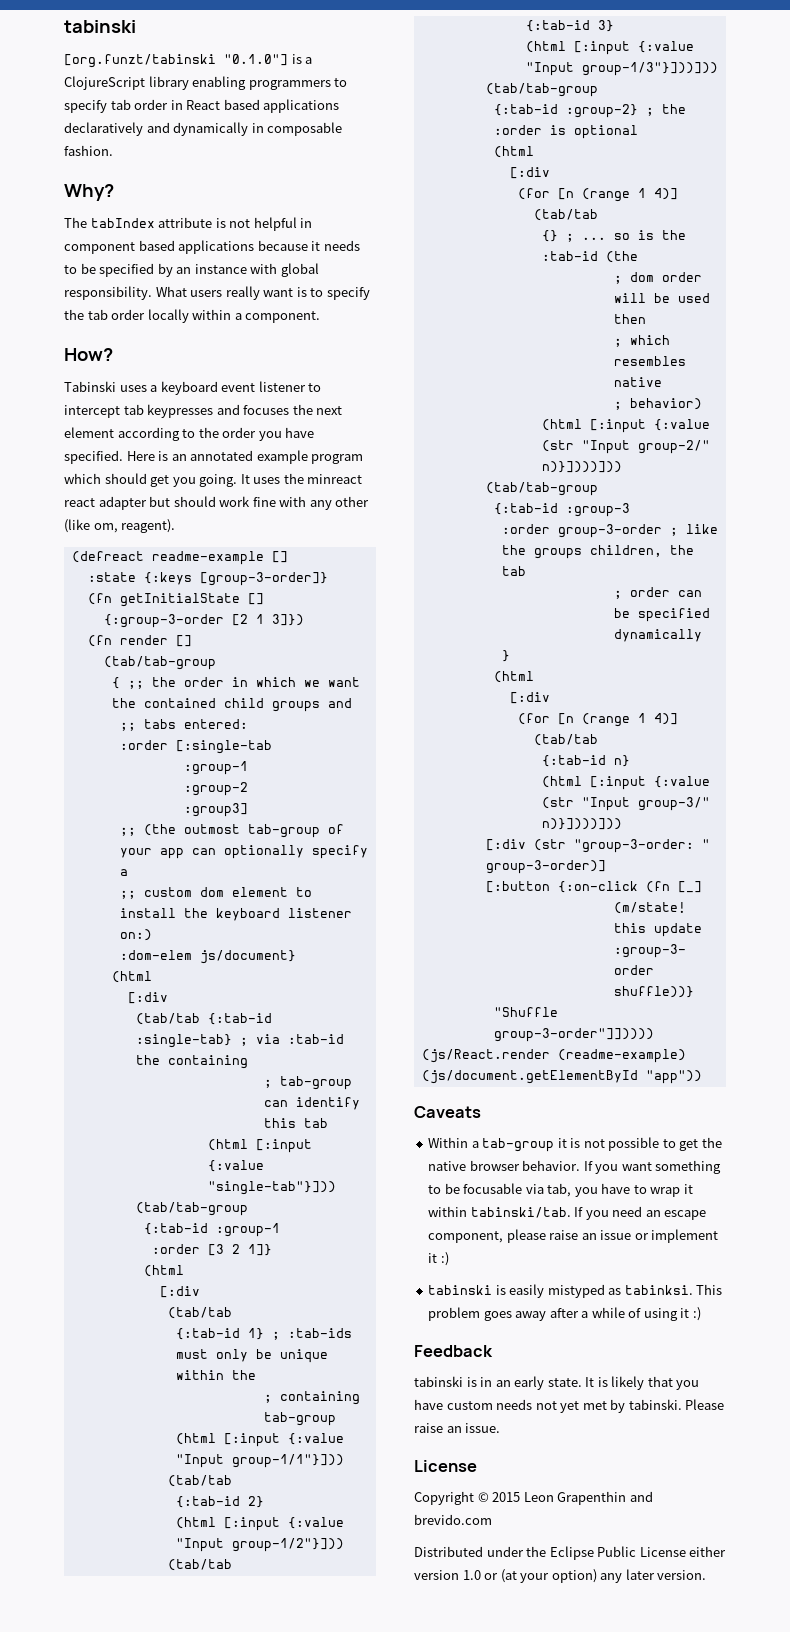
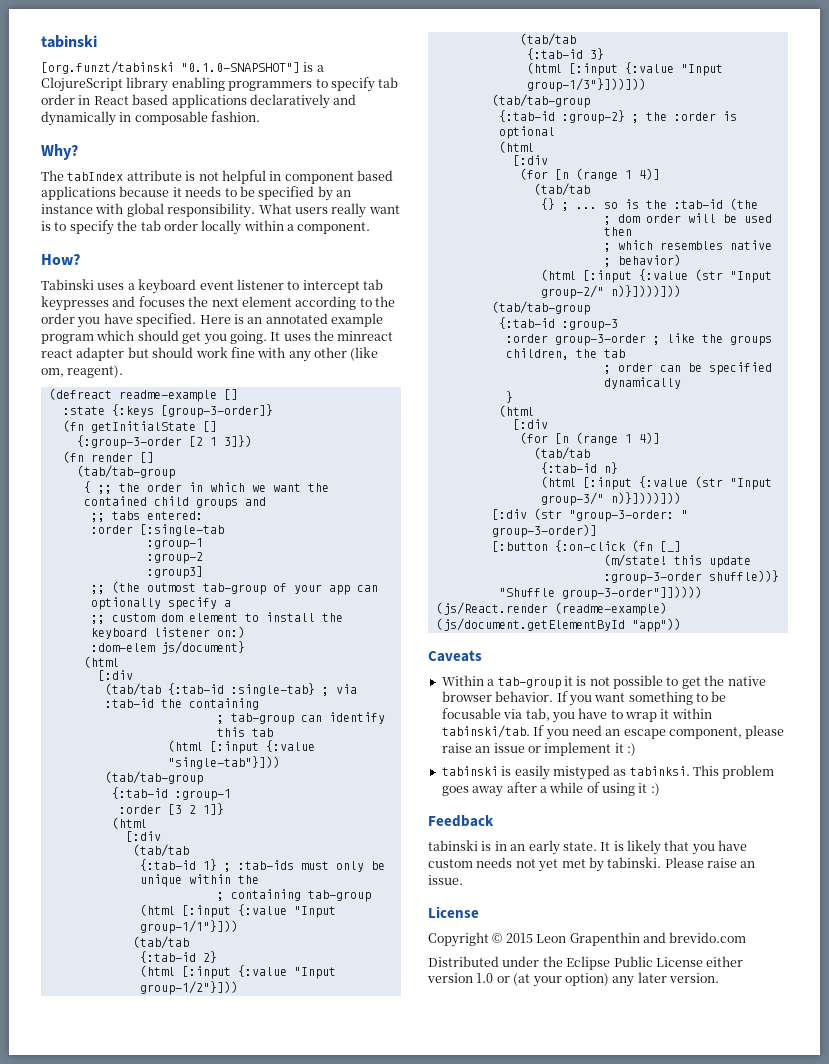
- [org.funzt/tabinski "0.1.0"] is a ClojureScript library enabling programmers to specify tab order in React based applications declaratively and dynamically in composable fashion.
+ [org.funzt/tabinski "0.1.0-SNAPSHOT"] is a ClojureScript library enabling programmers to specify tab order in React based applications declaratively and dynamically in composable fashion.

